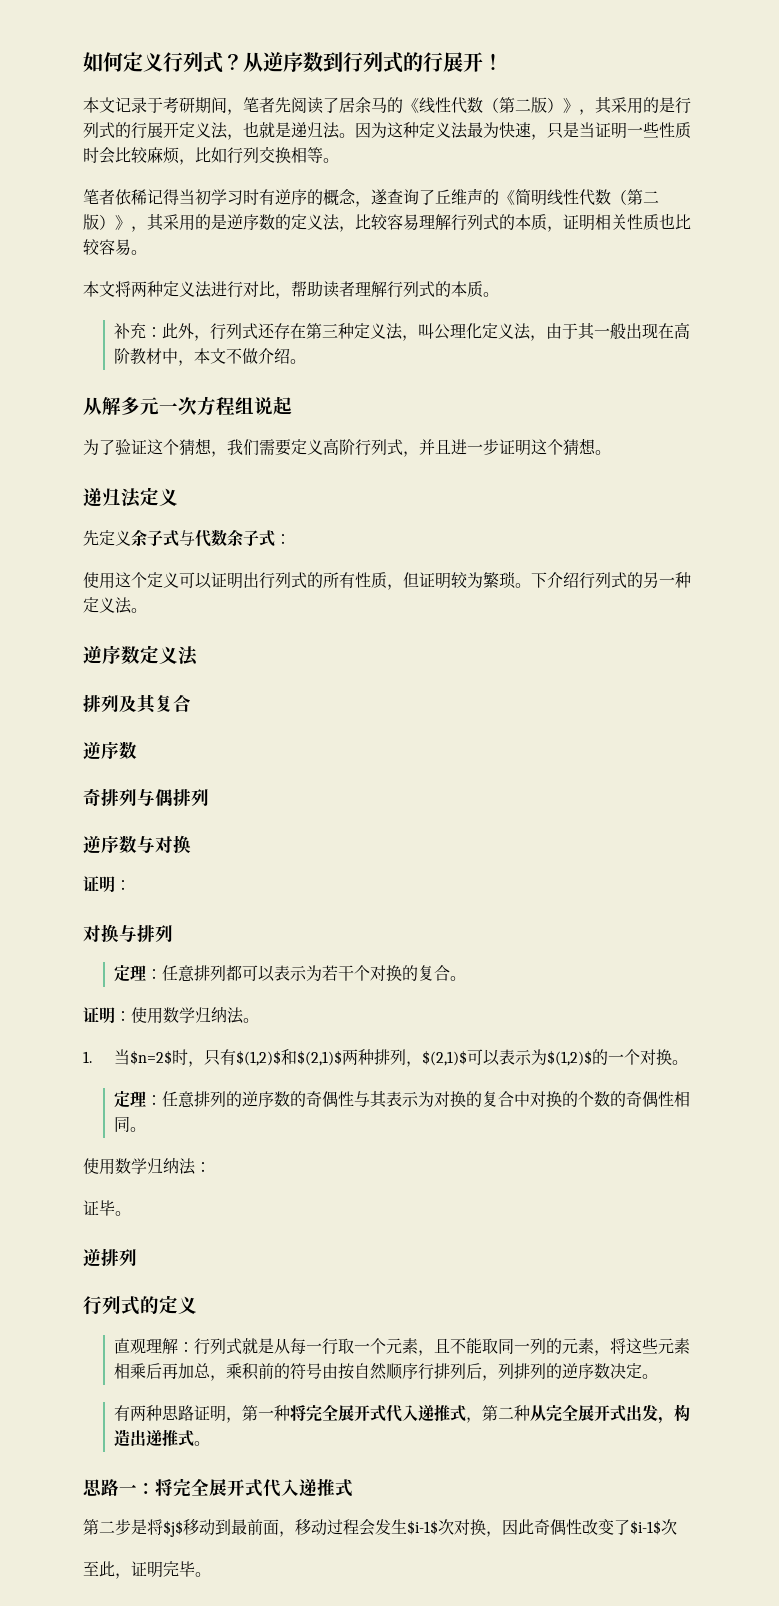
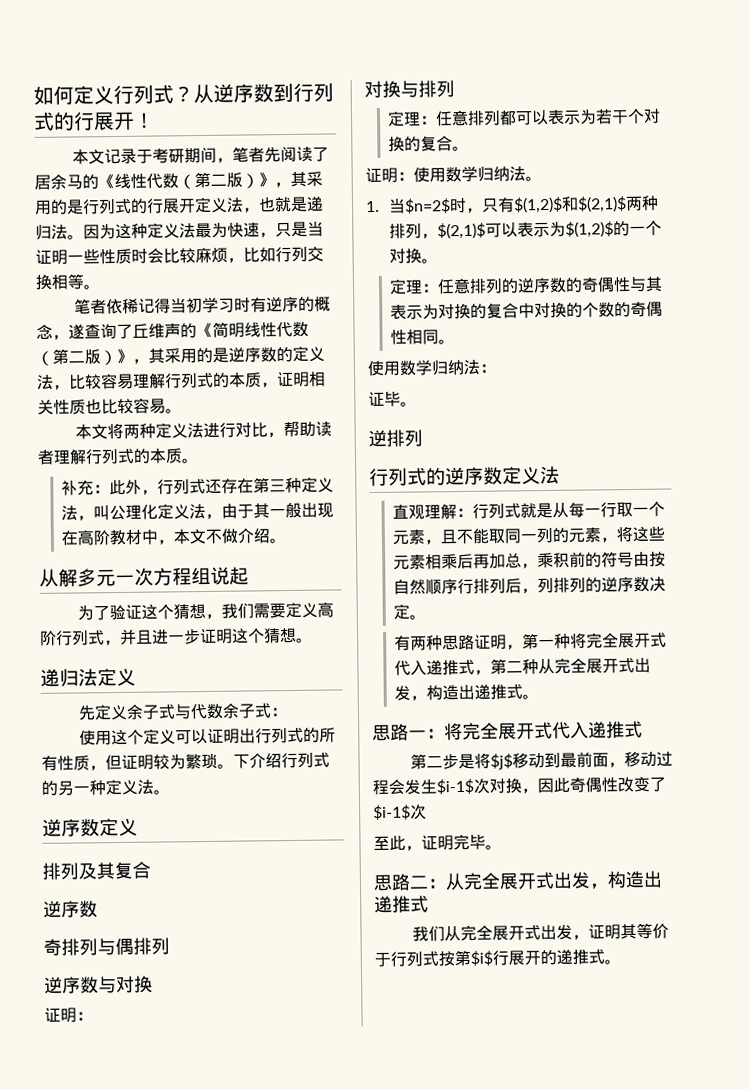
  下介绍行列式的另一种定义法。
- 逆序数定义法
+ 逆序数定义
- 行列式的定义
+ 行列式的逆序数定义法
+ 思路二：从完全展开式出发，构造出递推式
+ 我们从完全展开式出发，证明其等价于行列式按第$i$行展开的递推式。

